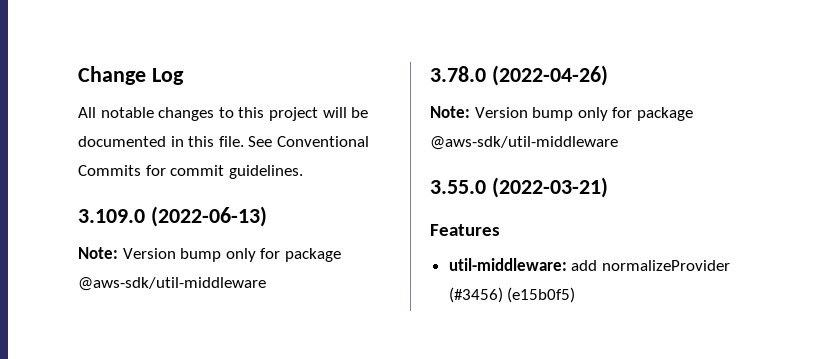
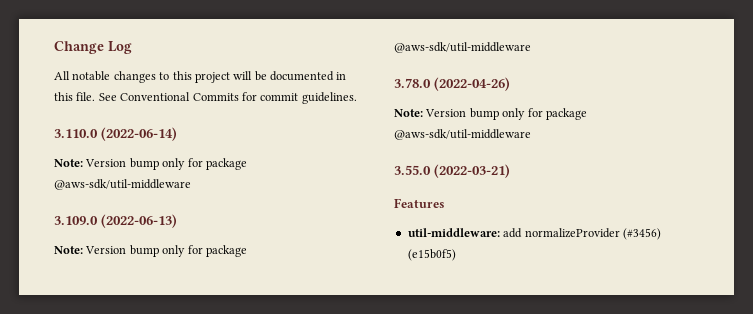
+ 3.110.0 (2022-06-14)
+ Note: Version bump only for package @aws-sdk/util-middleware

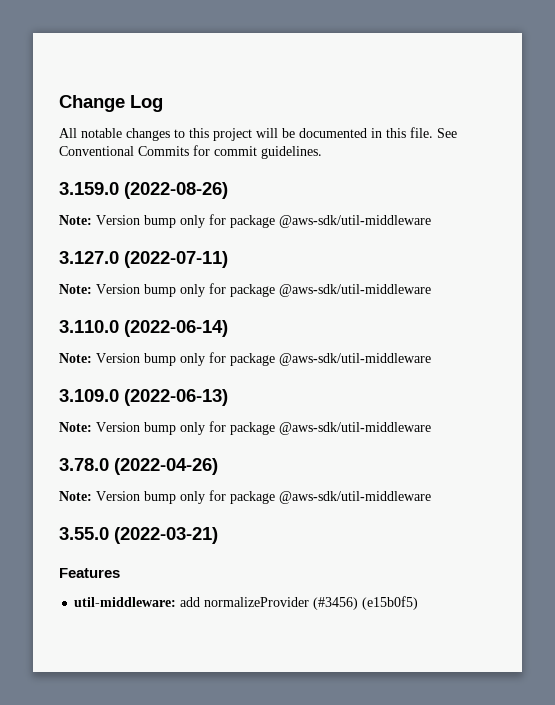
+ 3.159.0 (2022-08-26)
+ Note: Version bump only for package @aws-sdk/util-middleware
+ 3.127.0 (2022-07-11)
+ Note: Version bump only for package @aws-sdk/util-middleware

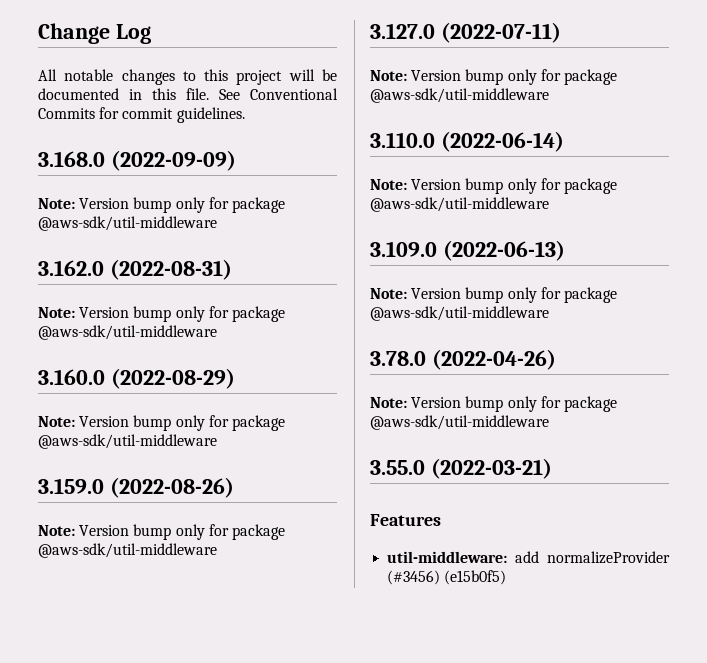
+ 3.168.0 (2022-09-09)
+ Note: Version bump only for package @aws-sdk/util-middleware
+ 3.162.0 (2022-08-31)
+ Note: Version bump only for package @aws-sdk/util-middleware
+ 3.160.0 (2022-08-29)
+ Note: Version bump only for package @aws-sdk/util-middleware

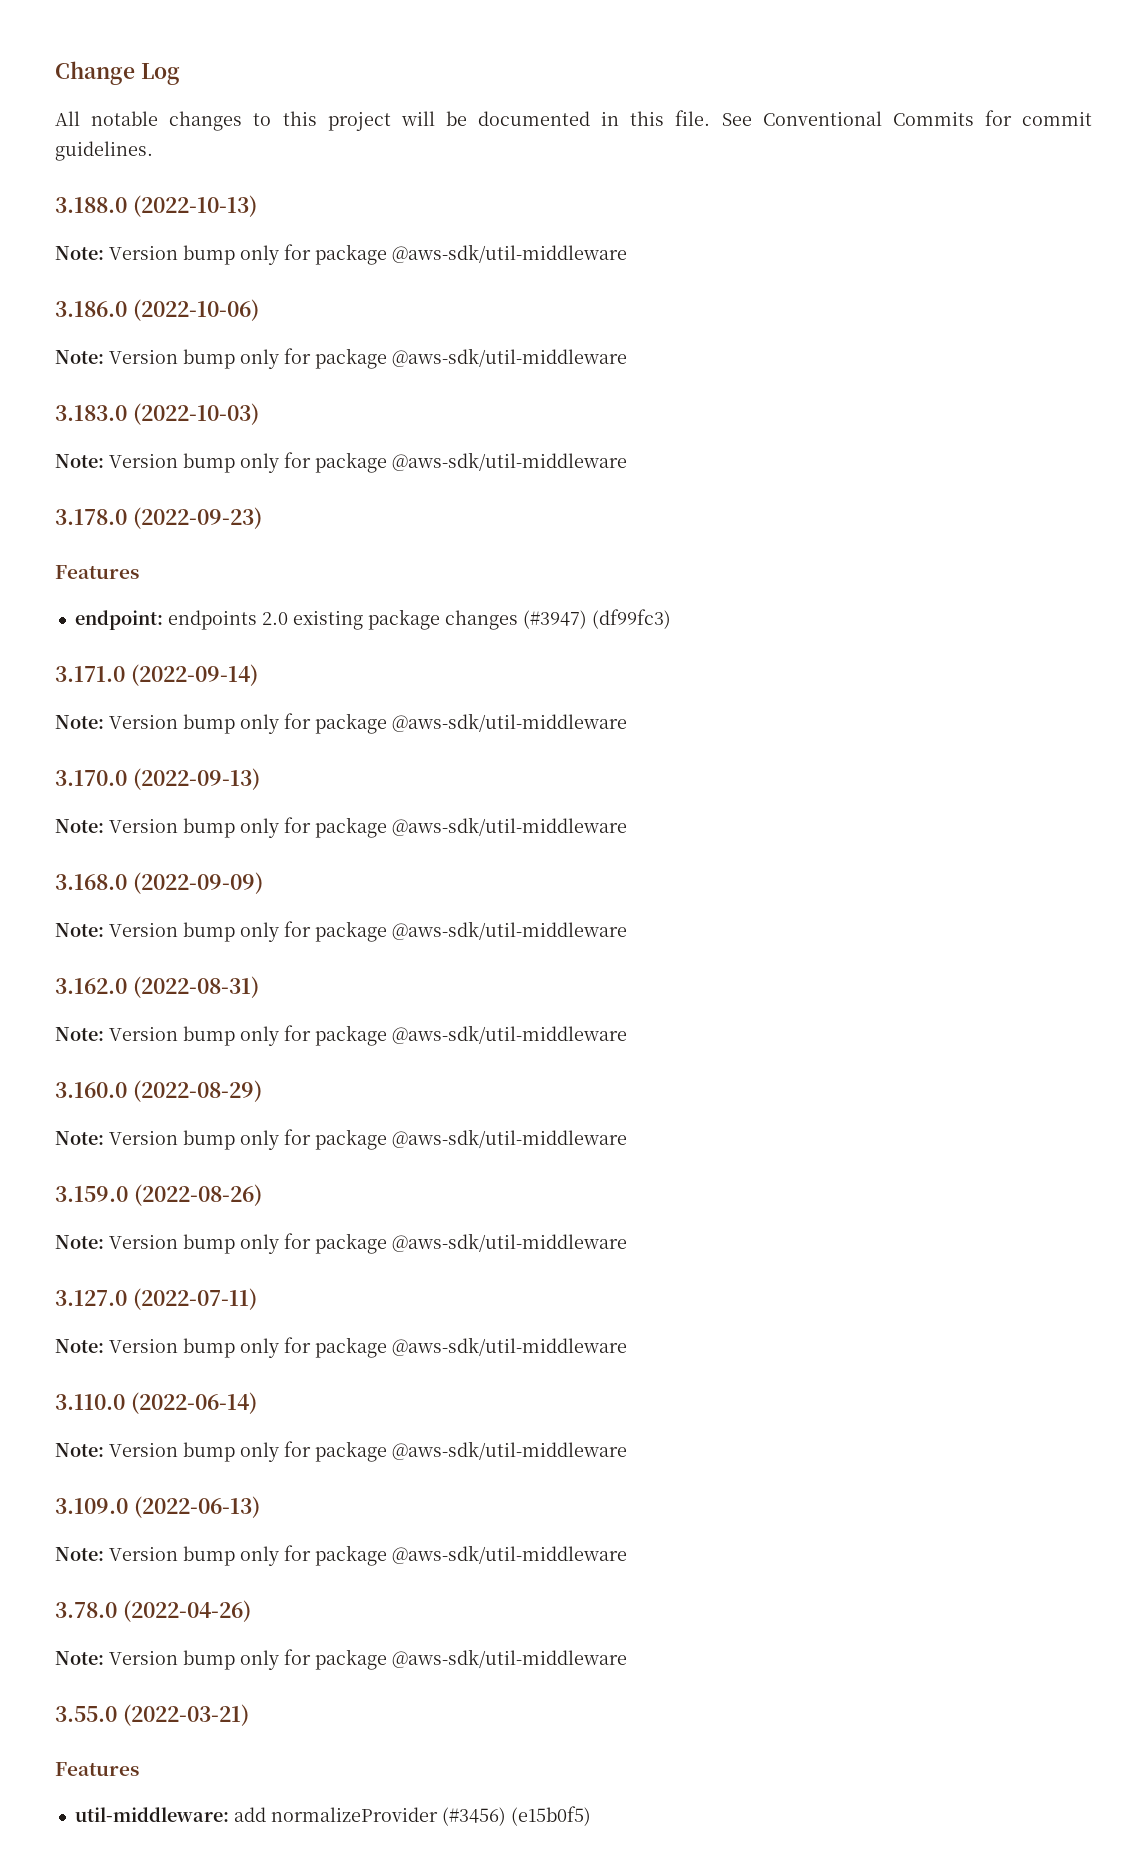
+ 3.188.0 (2022-10-13)
+ Note: Version bump only for package @aws-sdk/util-middleware
+ 3.186.0 (2022-10-06)
+ Note: Version bump only for package @aws-sdk/util-middleware
+ 3.183.0 (2022-10-03)
+ Note: Version bump only for package @aws-sdk/util-middleware
+ 3.178.0 (2022-09-23)
+ Features
+ endpoint: endpoints 2.0 existing package changes (#3947) (df99fc3)
+ 3.171.0 (2022-09-14)
+ Note: Version bump only for package @aws-sdk/util-middleware
+ 3.170.0 (2022-09-13)
+ Note: Version bump only for package @aws-sdk/util-middleware

